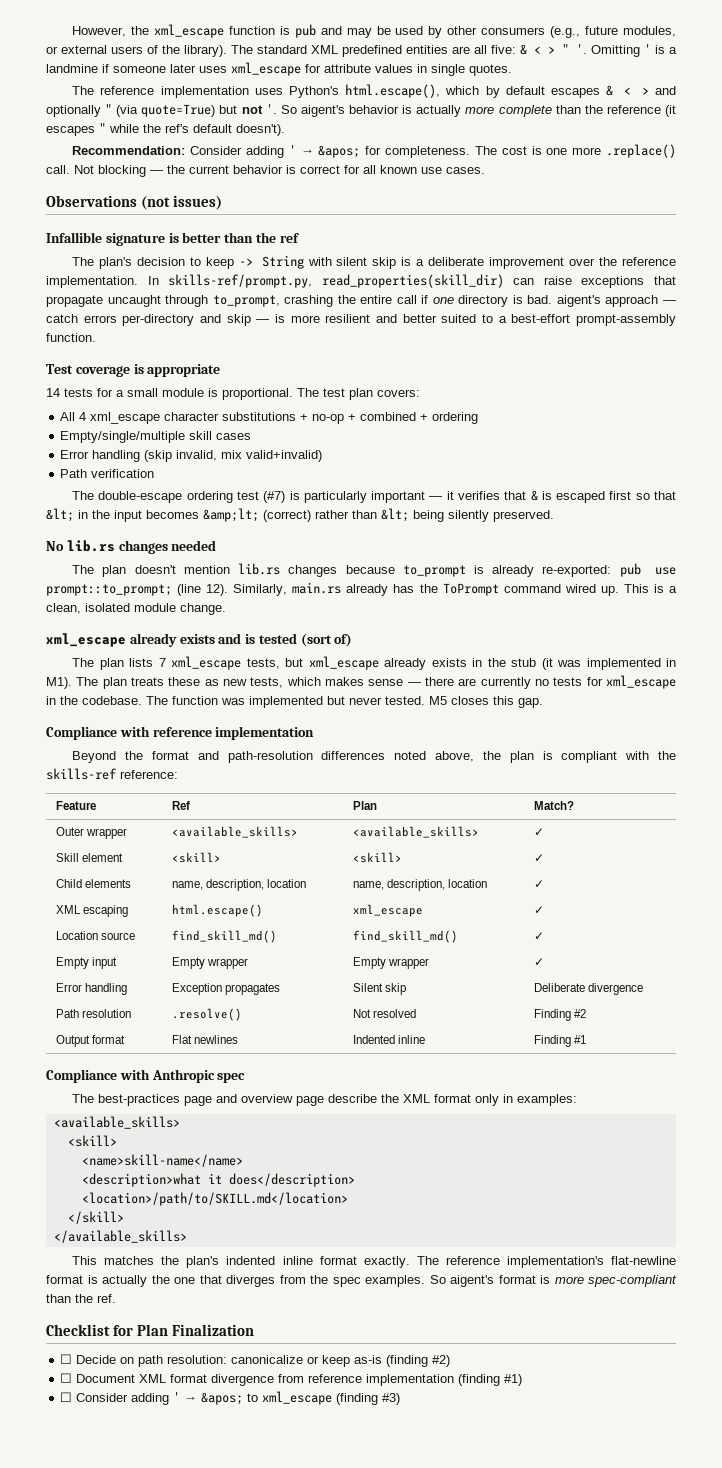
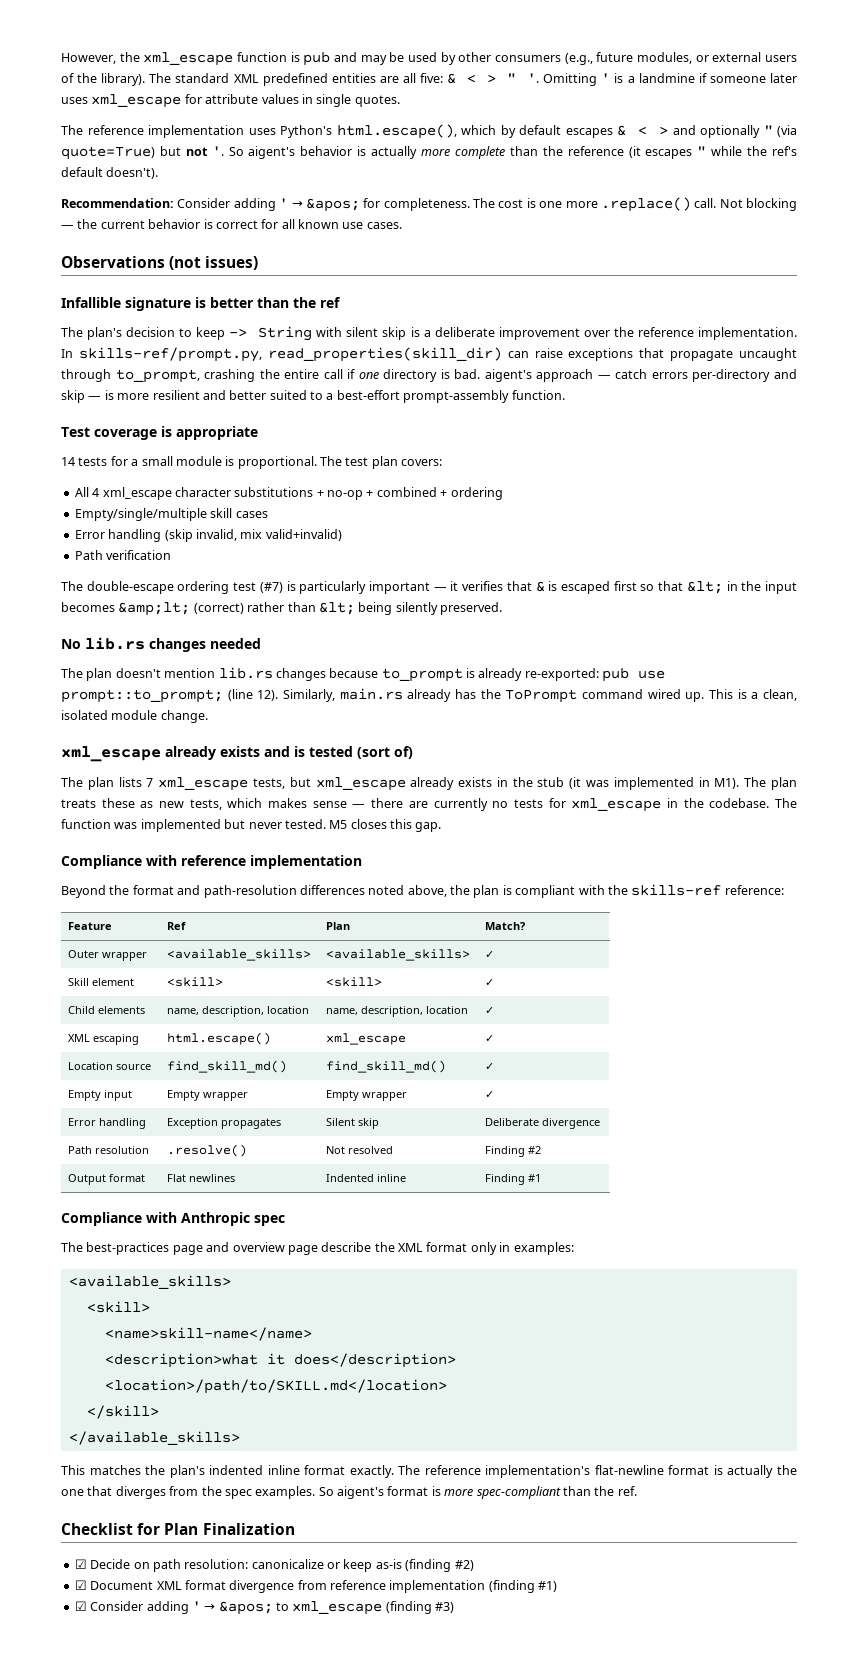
- ☐ Decide on path resolution: canonicalize or keep as-is (finding #2)
+ ☑ Decide on path resolution: canonicalize or keep as-is (finding #2)
- ☐ Document XML format divergence from reference implementation (finding #1)
+ ☑ Document XML format divergence from reference implementation (finding #1)
- ☐ Consider adding ' → &apos; to xml_escape (finding #3)
+ ☑ Consider adding ' → &apos; to xml_escape (finding #3)

